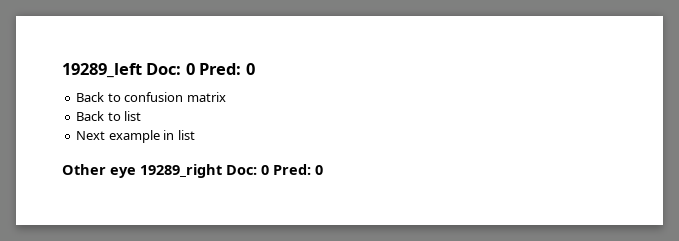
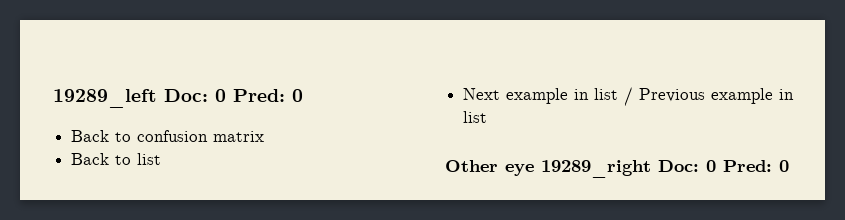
- Next example in list
+ Next example in list / Previous example in list

